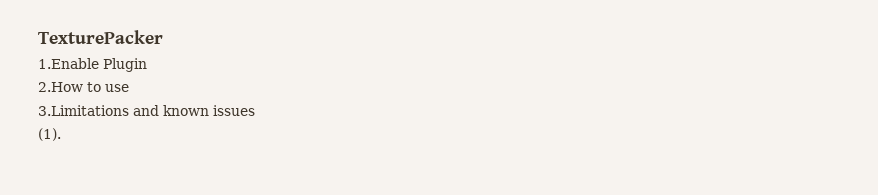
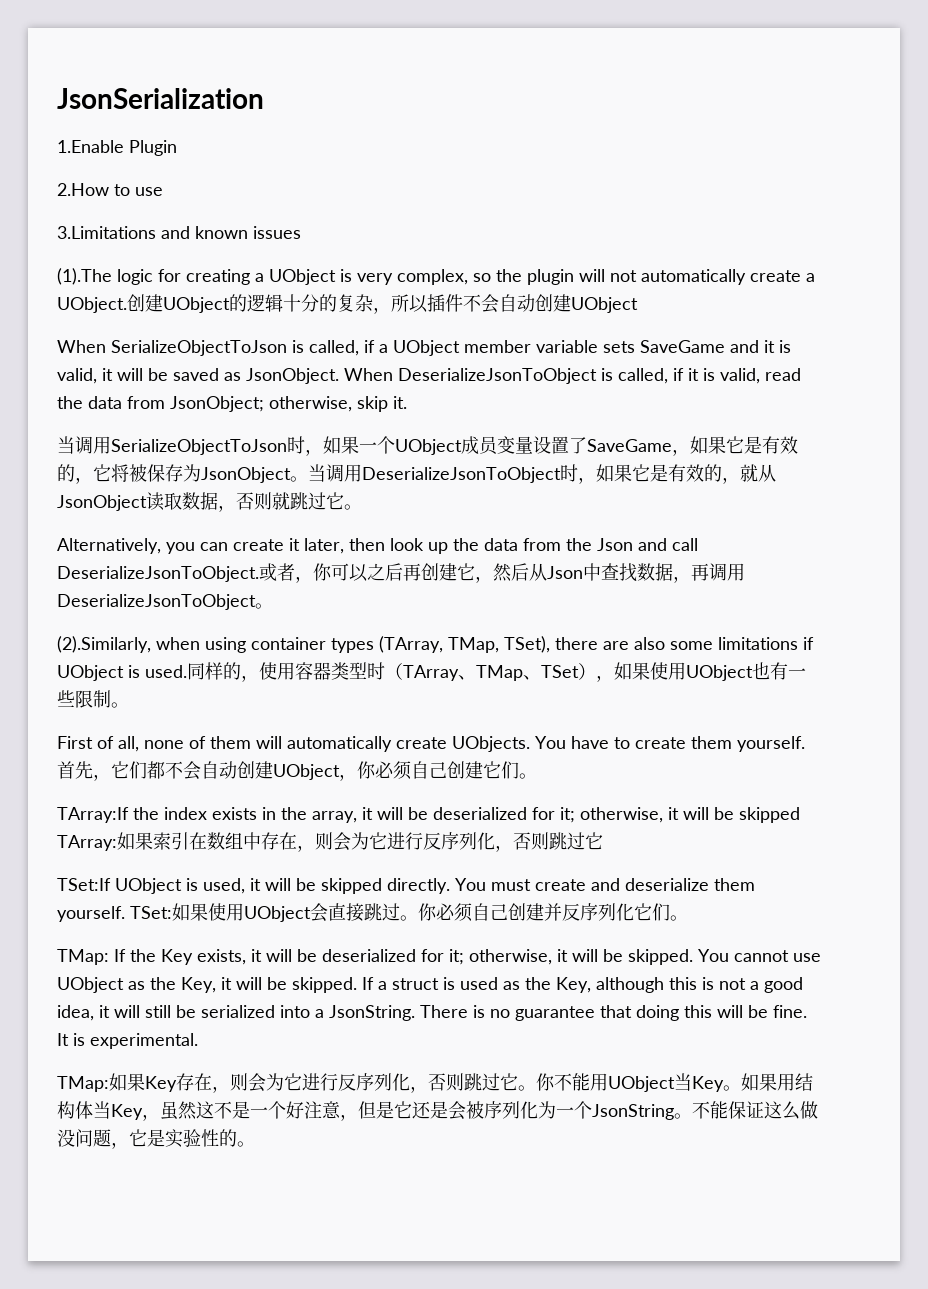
- TexturePacker
+ JsonSerialization
- (1).
+ (1).The logic for creating a UObject is very complex, so the plugin will not automatically create a UObject.创建UObject的逻辑十分的复杂，所以插件不会自动创建UObject
+ When SerializeObjectToJson is called, if a UObject member variable sets SaveGame and it is valid, it will be saved as JsonObject. When DeserializeJsonToObject is called, if it is valid, read the data from JsonObject; otherwise, skip it.
+ 当调用SerializeObjectToJson时，如果一个UObject成员变量设置了SaveGame，如果它是有效的，它将被保存为JsonObject。当调用DeserializeJsonToObject时，如果它是有效的，就从JsonObject读取数据，否则就跳过它。
+ Alternatively, you can create it later, then look up the data from the Json and call DeserializeJsonToObject.或者，你可以之后再创建它，然后从Json中查找数据，再调用DeserializeJsonToObject。
+ (2).Similarly, when using container types (TArray, TMap, TSet), there are also some limitations if UObject is used.同样的，使用容器类型时（TArray、TMap、TSet），如果使用UObject也有一些限制。
+ First of all, none of them will automatically create UObjects. You have to create them yourself.首先，它们都不会自动创建UObject，你必须自己创建它们。
+ TArray:If the index exists in the array, it will be deserialized for it; otherwise, it will be skipped TArray:如果索引在数组中存在，则会为它进行反序列化，否则跳过它
+ TSet:If UObject is used, it will be skipped directly. You must create and deserialize them yourself. TSet:如果使用UObject会直接跳过。你必须自己创建并反序列化它们。
+ TMap: If the Key exists, it will be deserialized for it; otherwise, it will be skipped. You cannot use UObject as the Key, it will be skipped. If a struct is used as the Key, although this is not a good idea, it will still be serialized into a JsonString. There is no guarantee that doing this will be fine. It is experimental.
+ TMap:如果Key存在，则会为它进行反序列化，否则跳过它。你不能用UObject当Key。如果用结构体当Key，虽然这不是一个好注意，但是它还是会被序列化为一个JsonString。不能保证这么做没问题，它是实验性的。

